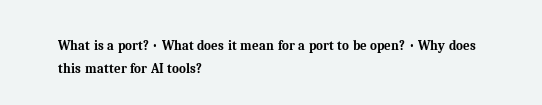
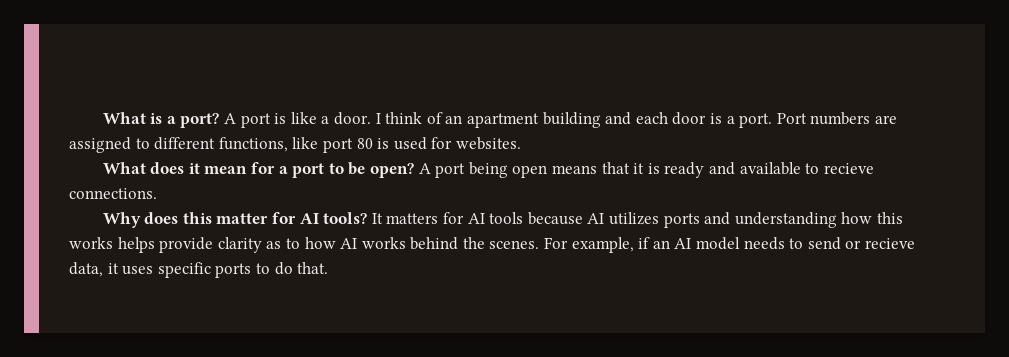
- • What does it mean for a port to be open?
+ A port is like a door. I think of an apartment building and each door is a port. Port numbers are assigned to different functions, like port 80 is used for websites.
+ What does it mean for a port to be open?
- • Why does this matter for AI tools?
+ A port being open means that it is ready and available to recieve connections.
+ Why does this matter for AI tools?
+ It matters for AI tools because AI utilizes ports and understanding how this works helps provide clarity as to how AI works behind the scenes. For example, if an AI model needs to send or recieve data, it uses specific ports to do that.

